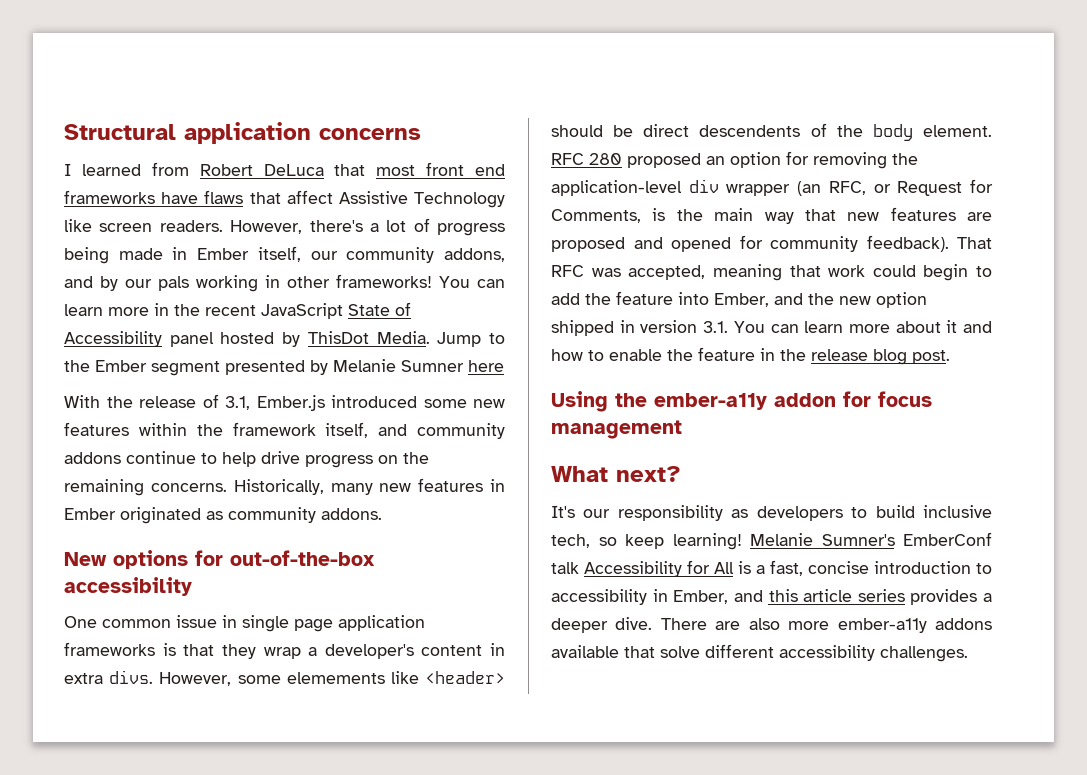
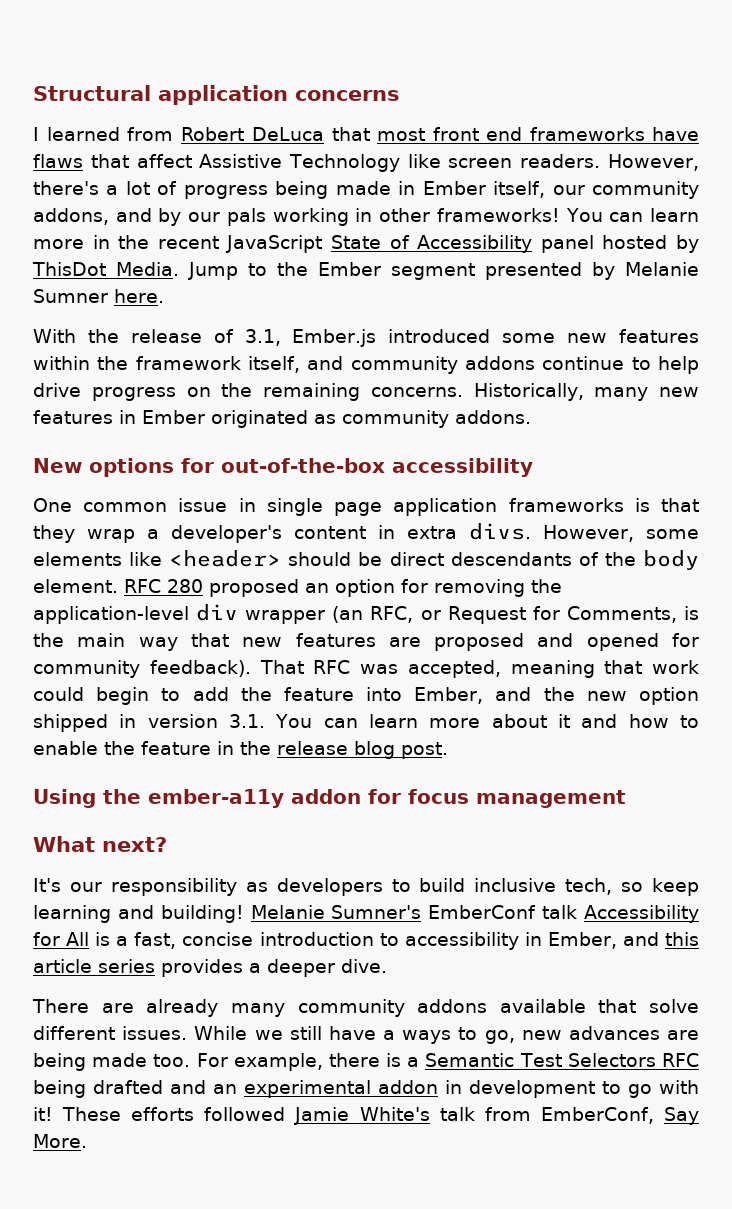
- Jump to the Ember segment presented by Melanie Sumner here
+ Jump to the Ember segment presented by Melanie Sumner here.
- However, some elemements like <header> should be direct descendents of the body element.
+ However, some elements like <header> should be direct descendants of the body element.
- It's our responsibility as developers to build inclusive tech, so keep learning!
+ It's our responsibility as developers to build inclusive tech, so keep learning and building!
- Melanie Sumner's EmberConf talk Accessibility for All is a fast, concise introduction to accessibility in Ember, and this article series provides a deeper dive. There are also more ember-a11y addons available that solve different accessibility challenges.
+ Melanie Sumner's EmberConf talk Accessibility for All is a fast, concise introduction to accessibility in Ember, and this article series provides a deeper dive.
+ There are already many community addons available that solve different issues. While we still have a ways to go, new advances are being made too. For example, there is a Semantic Test Selectors RFC being drafted and an experimental addon in development to go with it! These efforts followed Jamie White's talk from EmberConf, Say More.

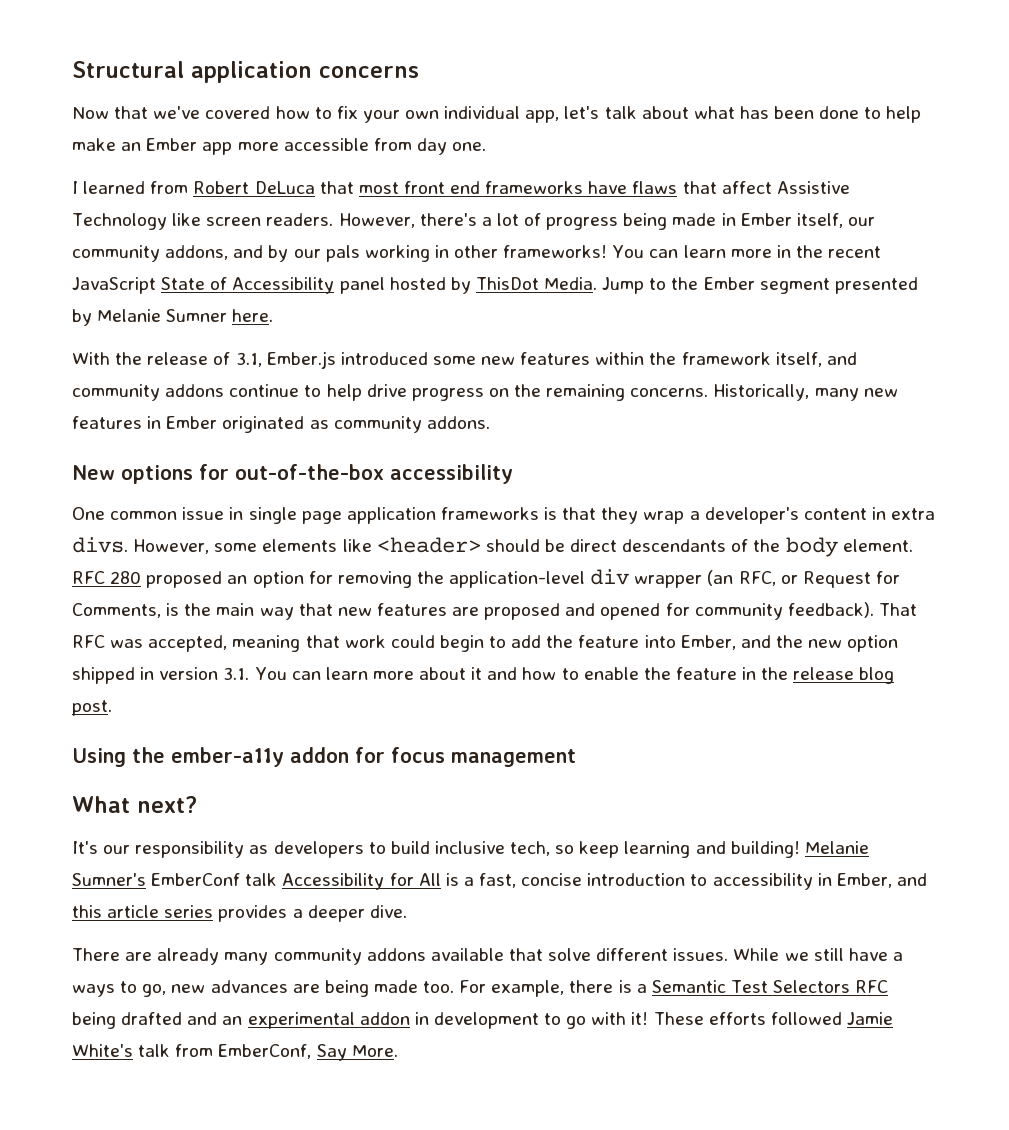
+ Now that we've covered how to fix your own individual app, let's talk about what has been done to help make an Ember app more accessible from day one.

